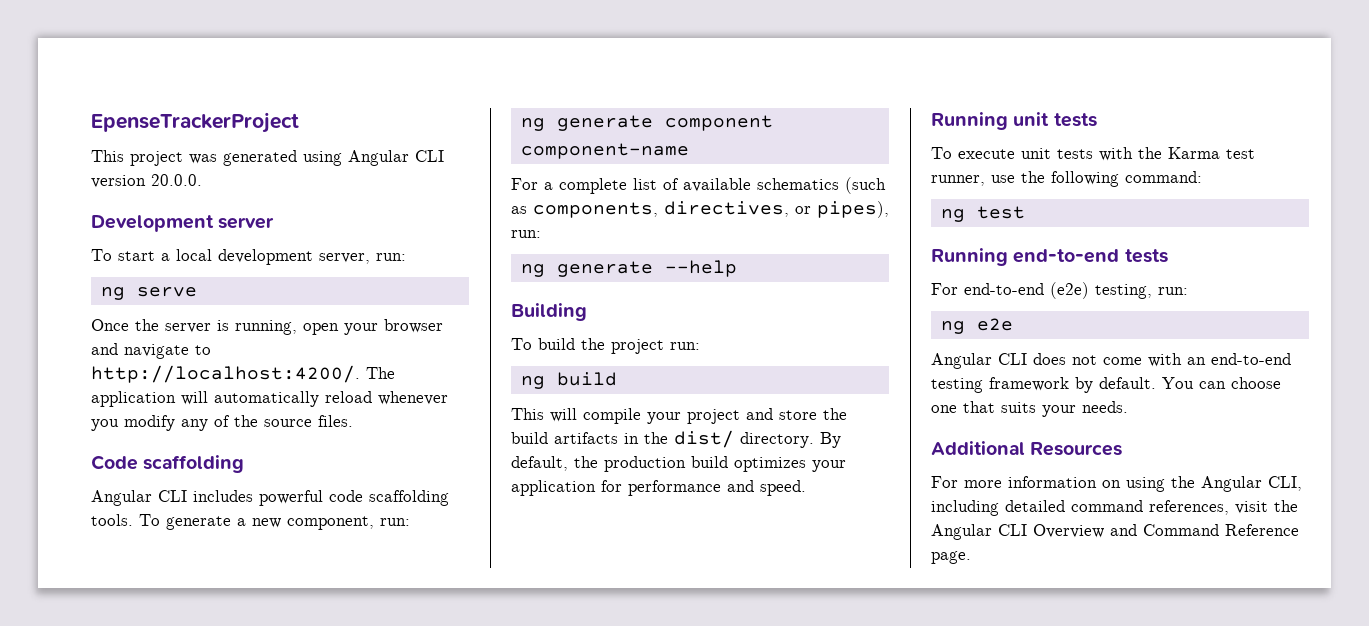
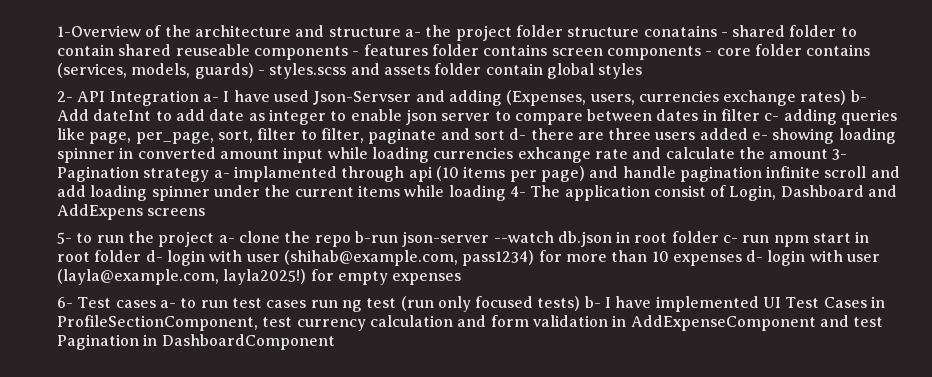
- EpenseTrackerProject
- This project was generated using Angular CLI version 20.0.0.
- Development server
- To start a local development server, run:
- ng serve
- Once the server is running, open your browser and navigate to http://localhost:4200/. The application will automatically reload whenever you modify any of the source files.
- Code scaffolding
- Angular CLI includes powerful code scaffolding tools. To generate a new component, run:
- ng generate component component-name
- For a complete list of available schematics (such as components, directives, or pipes), run:
- ng generate --help
- Building
- To build the project run:
- ng build
- This will compile your project and store the build artifacts in the dist/ directory. By default, the production build optimizes your application for performance and speed.
- Running unit tests
- To execute unit tests with the Karma test runner, use the following command:
- ng test
- Running end-to-end tests
- For end-to-end (e2e) testing, run:
- ng e2e
- Angular CLI does not come with an end-to-end testing framework by default. You can choose one that suits your needs.
- Additional Resources
- For more information on using the Angular CLI, including detailed command references, visit the Angular CLI Overview and Command Reference page.
+ 1-Overview of the architecture and structure a- the project folder structure conatains - shared folder to contain shared reuseable components - features folder contains screen components - core folder contains (services, models, guards) - styles.scss and assets folder contain global styles
+ 2- API Integration a- I have used Json-Servser and adding (Expenses, users, currencies exchange rates) b- Add dateInt to add date as integer to enable json server to compare between dates in filter c- adding queries like page, per_page, sort, filter to filter, paginate and sort d- there are three users added e- showing loading spinner in converted amount input while loading currencies exhcange rate and calculate the amount 3- Pagination strategy a- implamented through api (10 items per page) and handle pagination infinite scroll and add loading spinner under the current items while loading 4- The application consist of Login, Dashboard and AddExpens screens
+ 5- to run the project a- clone the repo b-run json-server --watch db.json in root folder c- run npm start in root folder d- login with user (shihab@example.com, pass1234) for more than 10 expenses d- login with user (layla@example.com, layla2025!) for empty expenses
+ 6- Test cases a- to run test cases run ng test (run only focused tests) b- I have implemented UI Test Cases in ProfileSectionComponent, test currency calculation and form validation in AddExpenseComponent and test Pagination in DashboardComponent

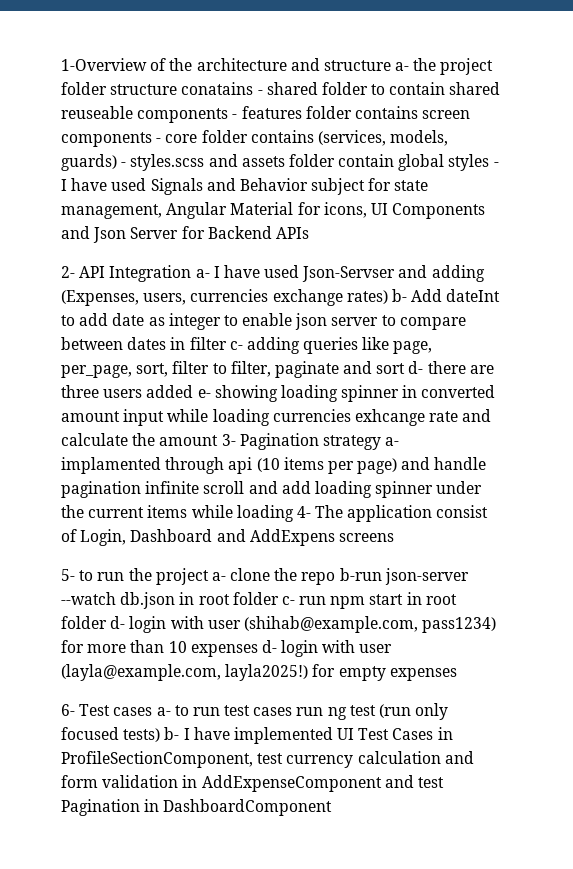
- 1-Overview of the architecture and structure a- the project folder structure conatains - shared folder to contain shared reuseable components - features folder contains screen components - core folder contains (services, models, guards) - styles.scss and assets folder contain global styles
+ 1-Overview of the architecture and structure a- the project folder structure conatains - shared folder to contain shared reuseable components - features folder contains screen components - core folder contains (services, models, guards) - styles.scss and assets folder contain global styles - I have used Signals and Behavior subject for state management, Angular Material for icons, UI Components and Json Server for Backend APIs

